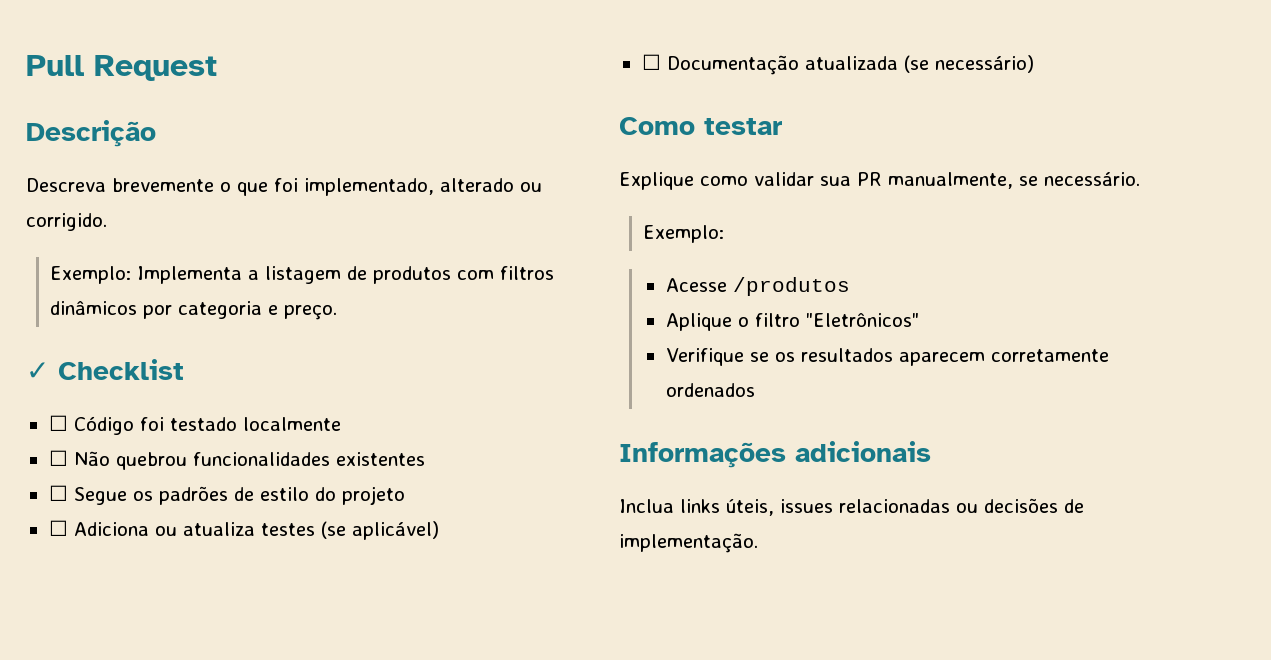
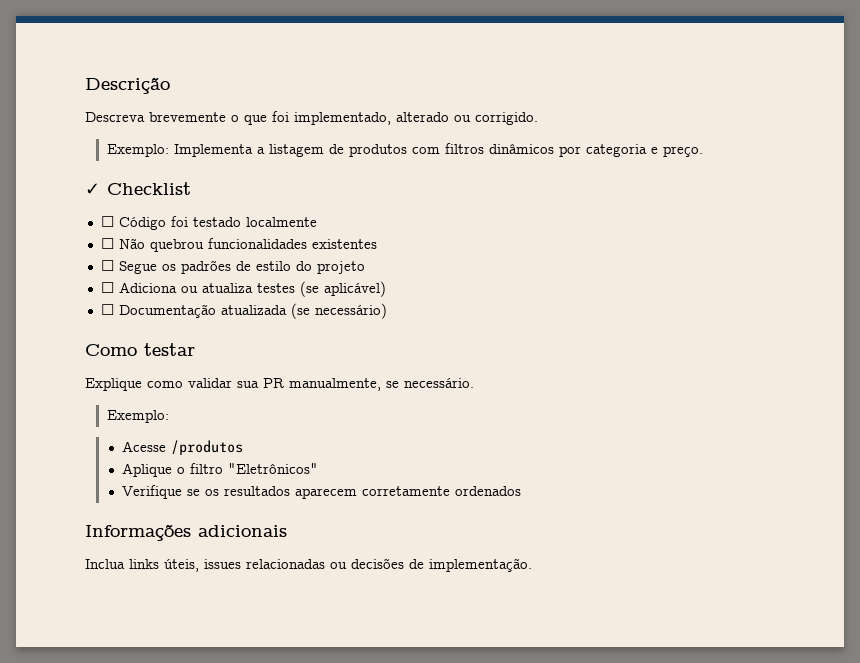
- Pull Request

